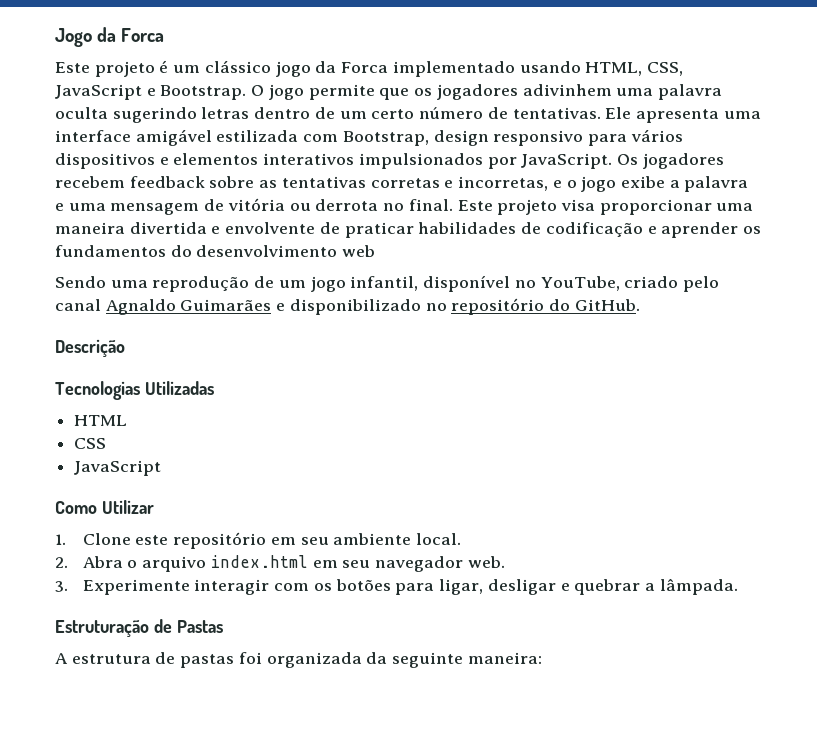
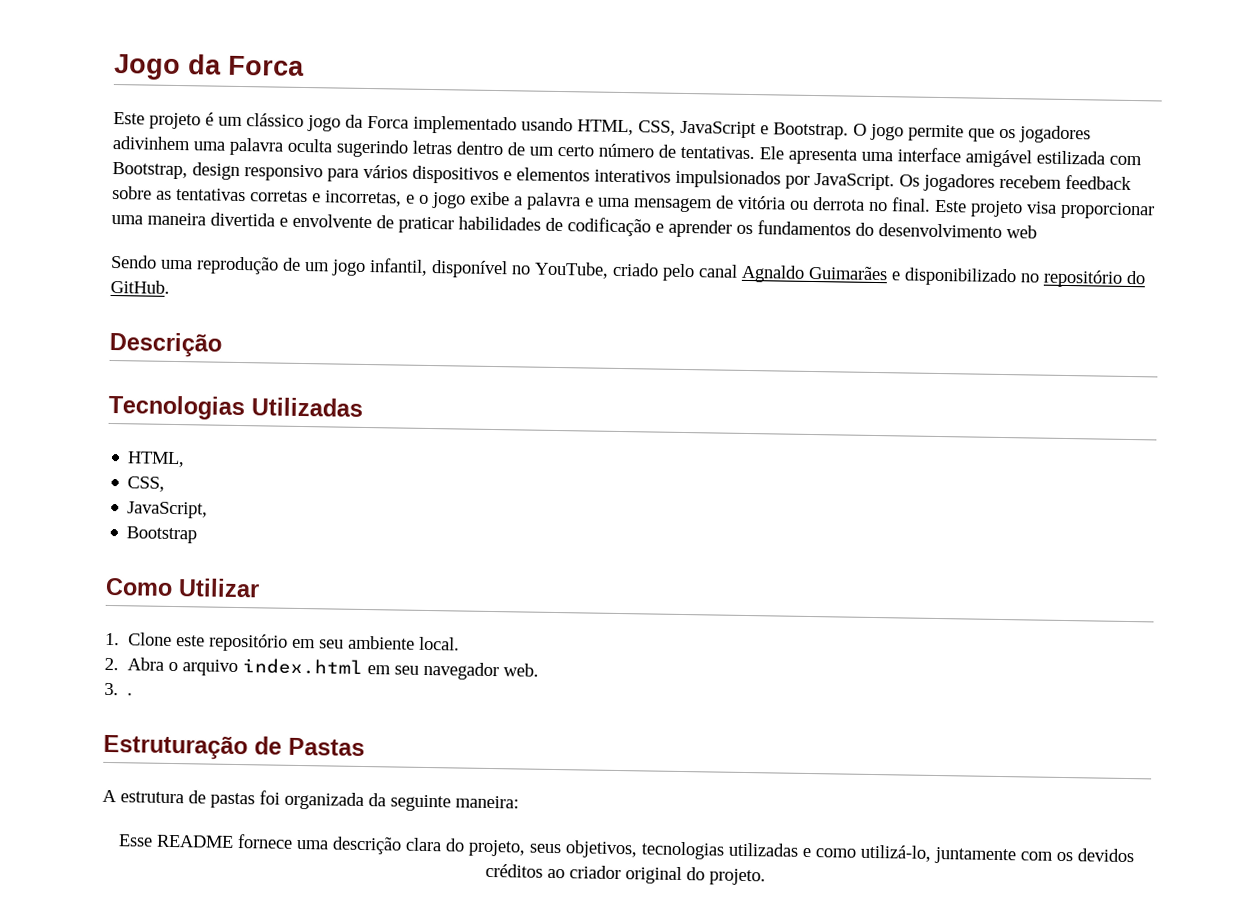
  Tecnologias Utilizadas
- HTML
- CSS
- JavaScript
+ HTML,
+ CSS,
+ JavaScript,
+ Bootstrap
- 3. Experimente interagir com os botões para ligar, desligar e quebrar a lâmpada.
+ 3. .
+ Esse README fornece uma descrição clara do projeto, seus objetivos, tecnologias utilizadas e como utilizá-lo, juntamente com os devidos créditos ao criador original do projeto.

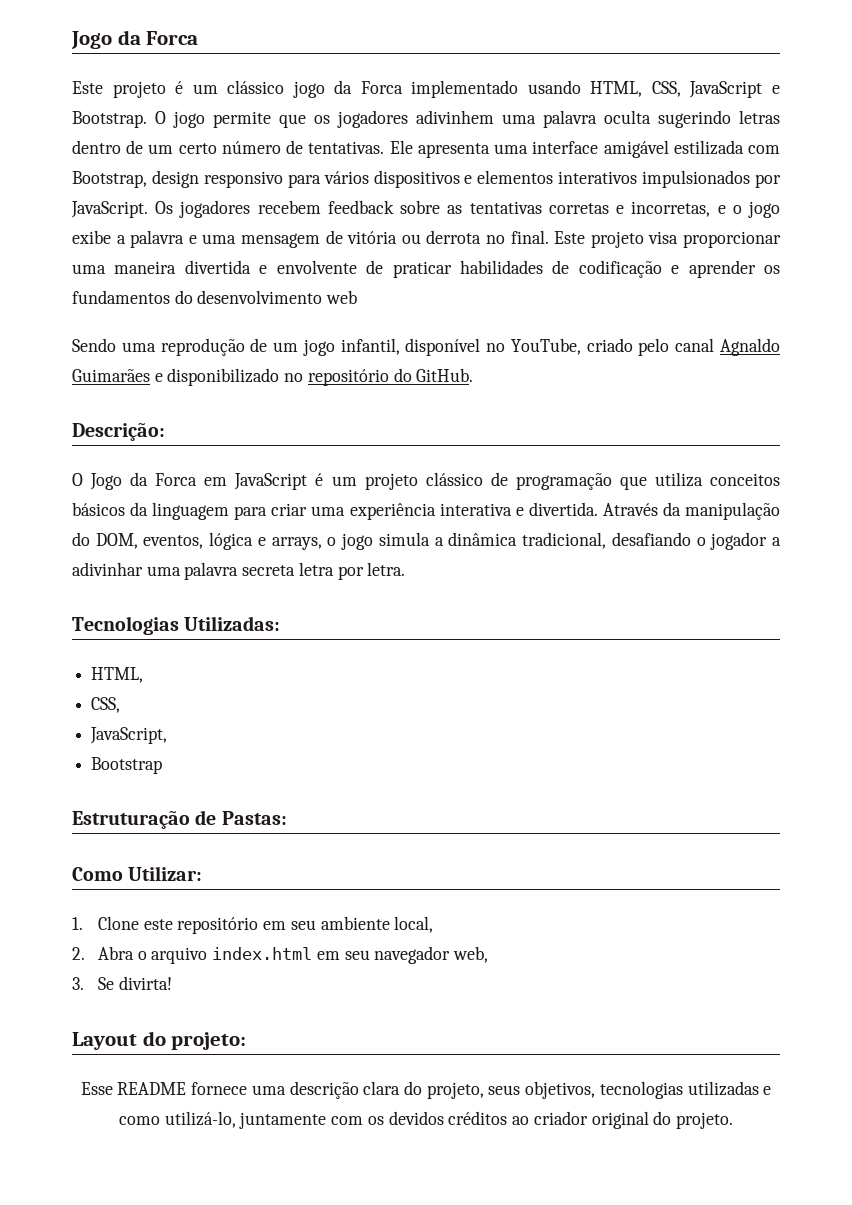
- Descrição
+ Descrição:
+ O Jogo da Forca em JavaScript é um projeto clássico de programação que utiliza conceitos básicos da linguagem para criar uma experiência interativa e divertida. Através da manipulação do DOM, eventos, lógica e arrays, o jogo simula a dinâmica tradicional, desafiando o jogador a adivinhar uma palavra secreta letra por letra.
- Tecnologias Utilizadas
+ Tecnologias Utilizadas:
+ Estruturação de Pastas:
- Como Utilizar
+ Como Utilizar:
- 1. Clone este repositório em seu ambiente local.
+ 1. Clone este repositório em seu ambiente local,
- 2. Abra o arquivo index.html em seu navegador web.
+ 2. Abra o arquivo index.html em seu navegador web,
- 3. .
- Estruturação de Pastas
- A estrutura de pastas foi organizada da seguinte maneira:
+ 3. Se divirta!
+ Layout do projeto:

